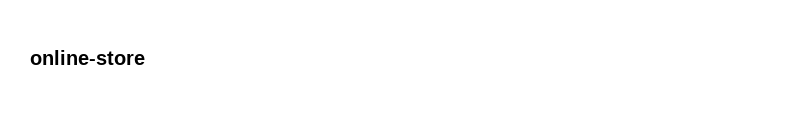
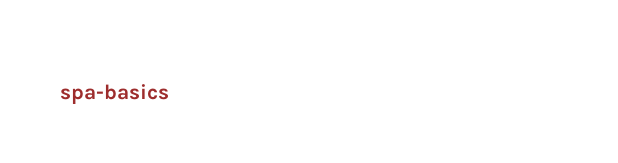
- online-store
+ spa-basics

